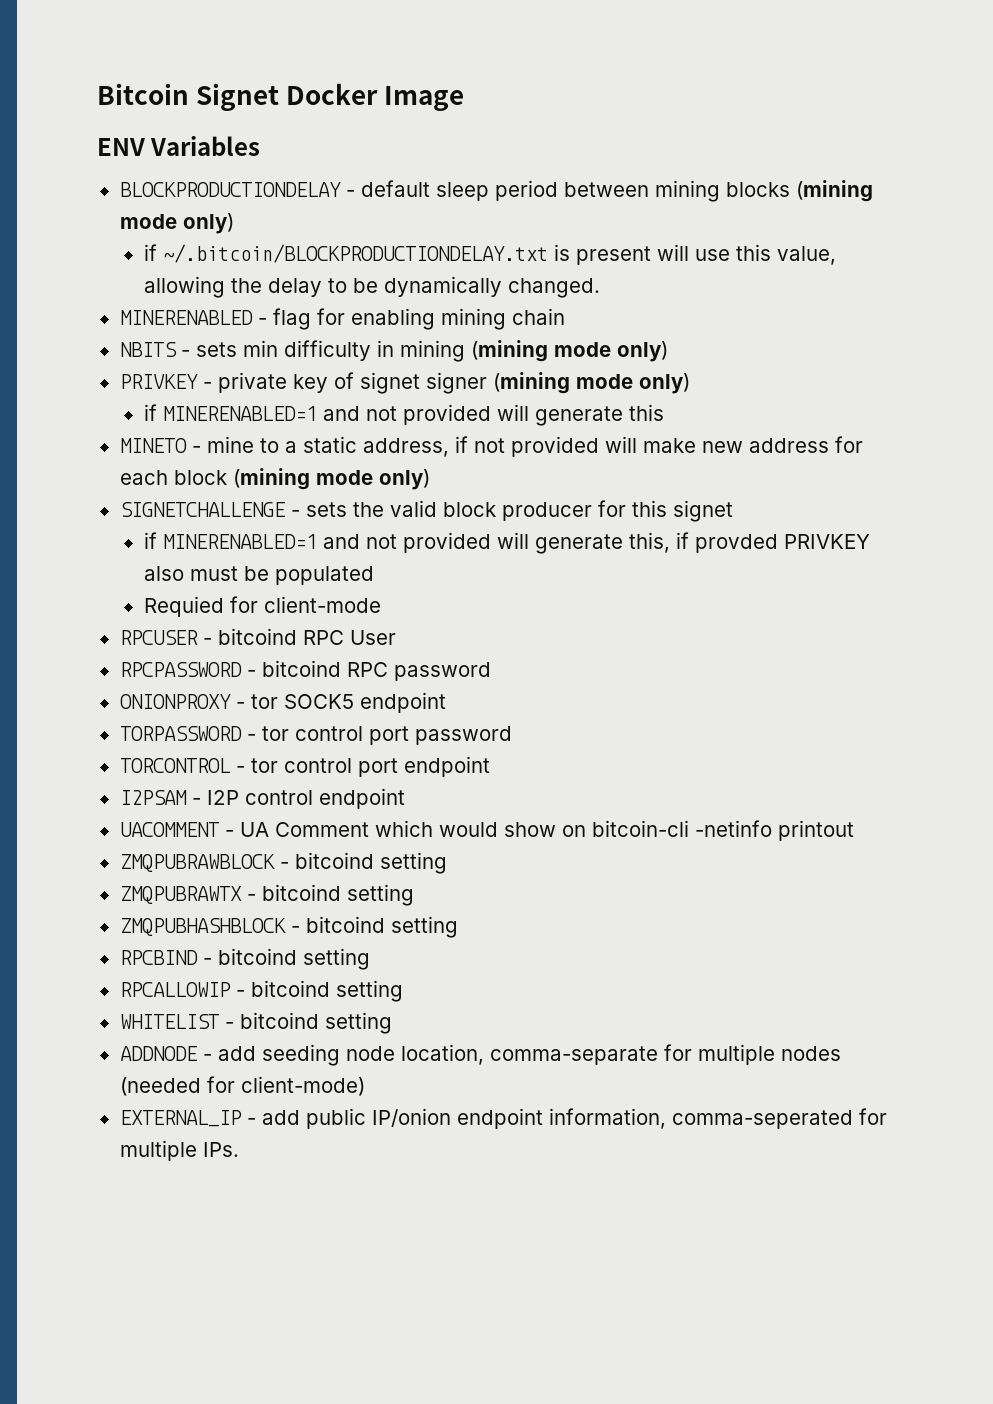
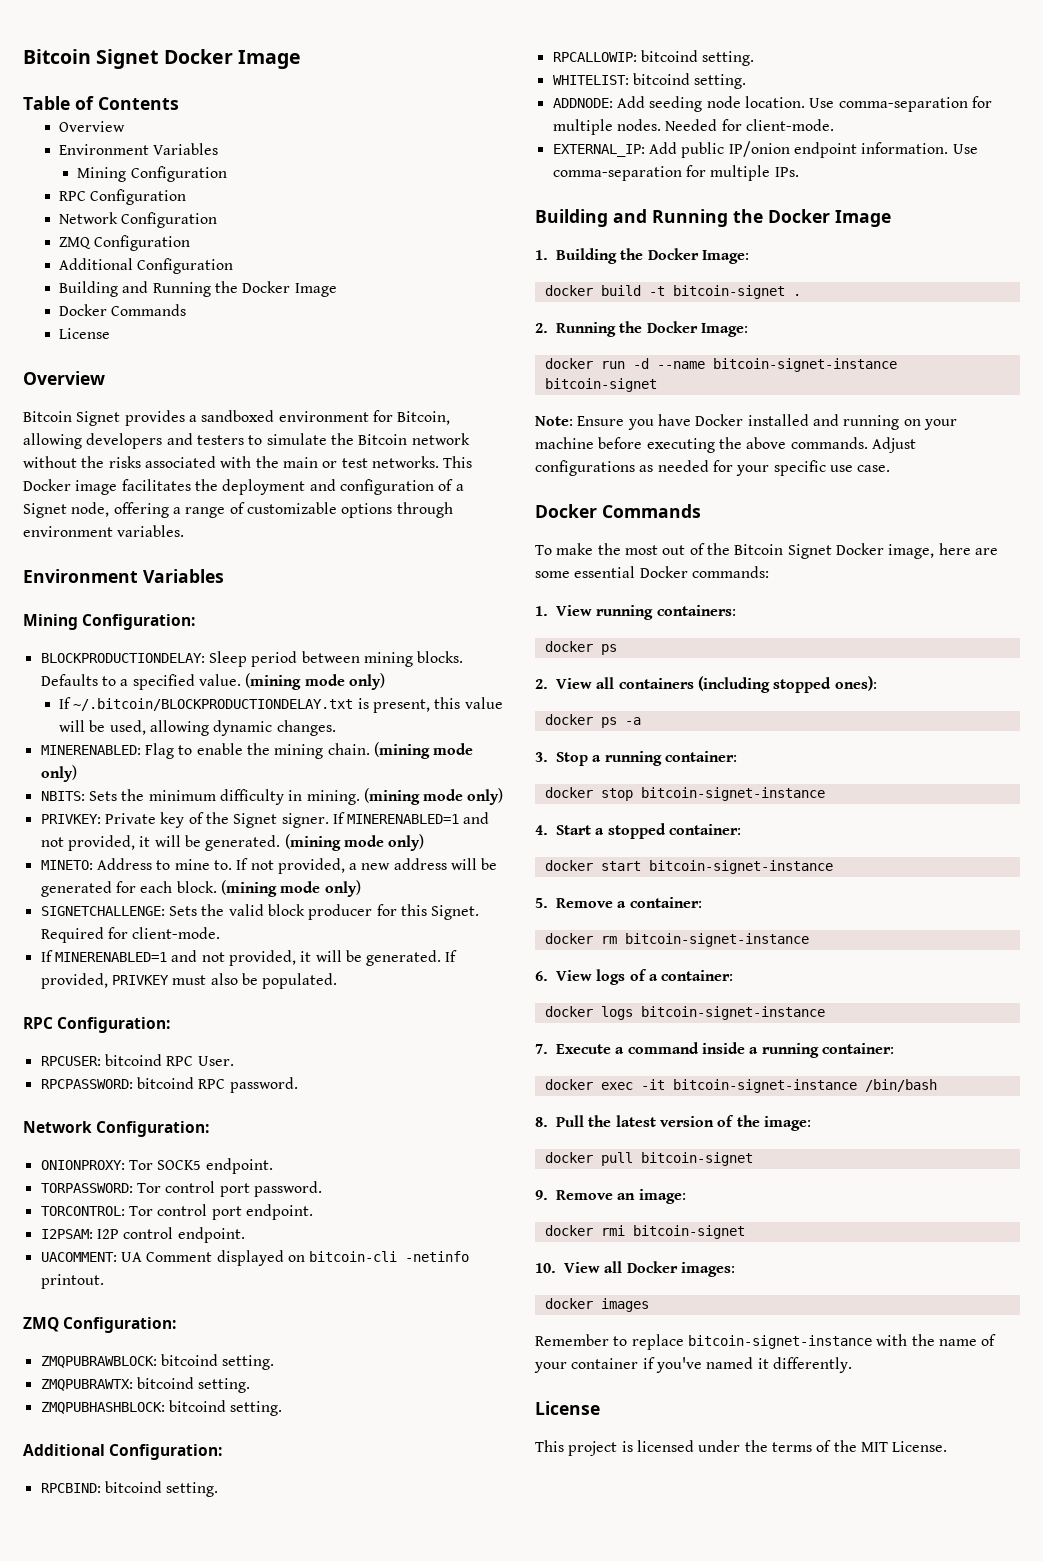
- ENV Variables
- BLOCKPRODUCTIONDELAY - default sleep period between mining blocks (mining mode only)
- if ~/.bitcoin/BLOCKPRODUCTIONDELAY.txt is present will use this value, allowing the delay to be dynamically changed.
- MINERENABLED - flag for enabling mining chain
- NBITS - sets min difficulty in mining (mining mode only)
- PRIVKEY - private key of signet signer (mining mode only)
- if MINERENABLED=1 and not provided will generate this
- MINETO - mine to a static address, if not provided will make new address for each block (mining mode only)
- SIGNETCHALLENGE - sets the valid block producer for this signet
- if MINERENABLED=1 and not provided will generate this, if provded PRIVKEY also must be populated
- Requied for client-mode
- RPCUSER - bitcoind RPC User
- RPCPASSWORD - bitcoind RPC password
- ONIONPROXY - tor SOCK5 endpoint
- TORPASSWORD - tor control port password
- TORCONTROL - tor control port endpoint
- I2PSAM - I2P control endpoint
- UACOMMENT - UA Comment which would show on bitcoin-cli -netinfo printout
- ZMQPUBRAWBLOCK - bitcoind setting
- ZMQPUBRAWTX - bitcoind setting
- ZMQPUBHASHBLOCK - bitcoind setting
- RPCBIND - bitcoind setting
- RPCALLOWIP - bitcoind setting
- WHITELIST - bitcoind setting
- ADDNODE - add seeding node location, comma-separate for multiple nodes (needed for client-mode)
- EXTERNAL_IP - add public IP/onion endpoint information, comma-seperated for multiple IPs.
+ Table of Contents
+ Overview
+ Environment Variables
+ Mining Configuration
+ RPC Configuration
+ Network Configuration
+ ZMQ Configuration
+ Additional Configuration
+ Building and Running the Docker Image
+ Docker Commands
+ License
+ Overview
+ Bitcoin Signet provides a sandboxed environment for Bitcoin, allowing developers and testers to simulate the Bitcoin network without the risks associated with the main or test networks. This Docker image facilitates the deployment and configuration of a Signet node, offering a range of customizable options through environment variables.
+ Environment Variables
+ Mining Configuration:
+ BLOCKPRODUCTIONDELAY: Sleep period between mining blocks. Defaults to a specified value. (mining mode only)
+ If ~/.bitcoin/BLOCKPRODUCTIONDELAY.txt is present, this value will be used, allowing dynamic changes.
+ MINERENABLED: Flag to enable the mining chain. (mining mode only)
+ NBITS: Sets the minimum difficulty in mining. (mining mode only)
+ PRIVKEY: Private key of the Signet signer. If MINERENABLED=1 and not provided, it will be generated. (mining mode only)
+ MINETO: Address to mine to. If not provided, a new address will be generated for each block. (mining mode only)
+ SIGNETCHALLENGE: Sets the valid block producer for this Signet. Required for client-mode.
+ If MINERENABLED=1 and not provided, it will be generated. If provided, PRIVKEY must also be populated.
+ RPC Configuration:
+ RPCUSER: bitcoind RPC User.
+ RPCPASSWORD: bitcoind RPC password.
+ Network Configuration:
+ ONIONPROXY: Tor SOCK5 endpoint.
+ TORPASSWORD: Tor control port password.
+ TORCONTROL: Tor control port endpoint.
+ I2PSAM: I2P control endpoint.
+ UACOMMENT: UA Comment displayed on bitcoin-cli -netinfo printout.
+ ZMQ Configuration:
+ ZMQPUBRAWBLOCK: bitcoind setting.
+ ZMQPUBRAWTX: bitcoind setting.
+ ZMQPUBHASHBLOCK: bitcoind setting.
+ Additional Configuration:
+ RPCBIND: bitcoind setting.
+ RPCALLOWIP: bitcoind setting.
+ WHITELIST: bitcoind setting.
+ ADDNODE: Add seeding node location. Use comma-separation for multiple nodes. Needed for client-mode.
+ EXTERNAL_IP: Add public IP/onion endpoint information. Use comma-separation for multiple IPs.
+ Building and Running the Docker Image
+ 1. Building the Docker Image:
+ docker build -t bitcoin-signet .
+ 2. Running the Docker Image:
+ docker run -d --name bitcoin-signet-instance bitcoin-signet
+ Note: Ensure you have Docker installed and running on your machine before executing the above commands. Adjust configurations as needed for your specific use case.
+ Docker Commands
+ To make the most out of the Bitcoin Signet Docker image, here are some essential Docker commands:
+ 1. View running containers:
+ docker ps
+ 2. View all containers (including stopped ones):
+ docker ps -a
+ 3. Stop a running container:
+ docker stop bitcoin-signet-instance
+ 4. Start a stopped container:
+ docker start bitcoin-signet-instance
+ 5. Remove a container:
+ docker rm bitcoin-signet-instance
+ 6. View logs of a container:
+ docker logs bitcoin-signet-instance
+ 7. Execute a command inside a running container:
+ docker exec -it bitcoin-signet-instance /bin/bash
+ 8. Pull the latest version of the image:
+ docker pull bitcoin-signet
+ 9. Remove an image:
+ docker rmi bitcoin-signet
+ 10. View all Docker images:
+ docker images
+ Remember to replace bitcoin-signet-instance with the name of your container if you've named it differently.
+ License
+ This project is licensed under the terms of the MIT License.

